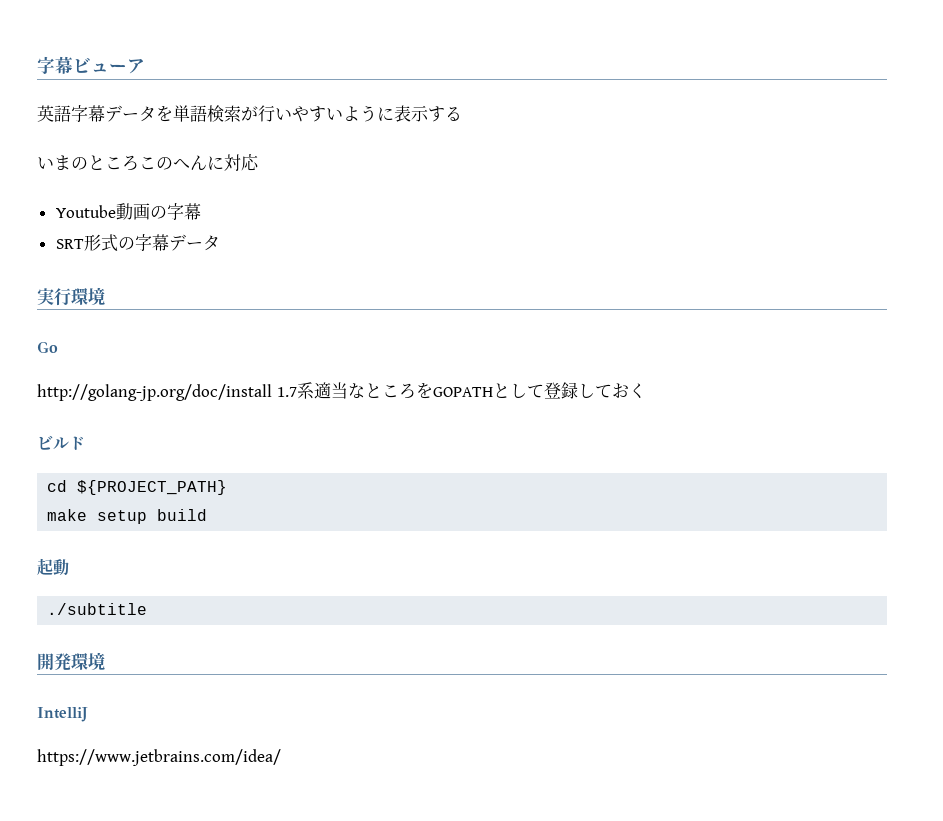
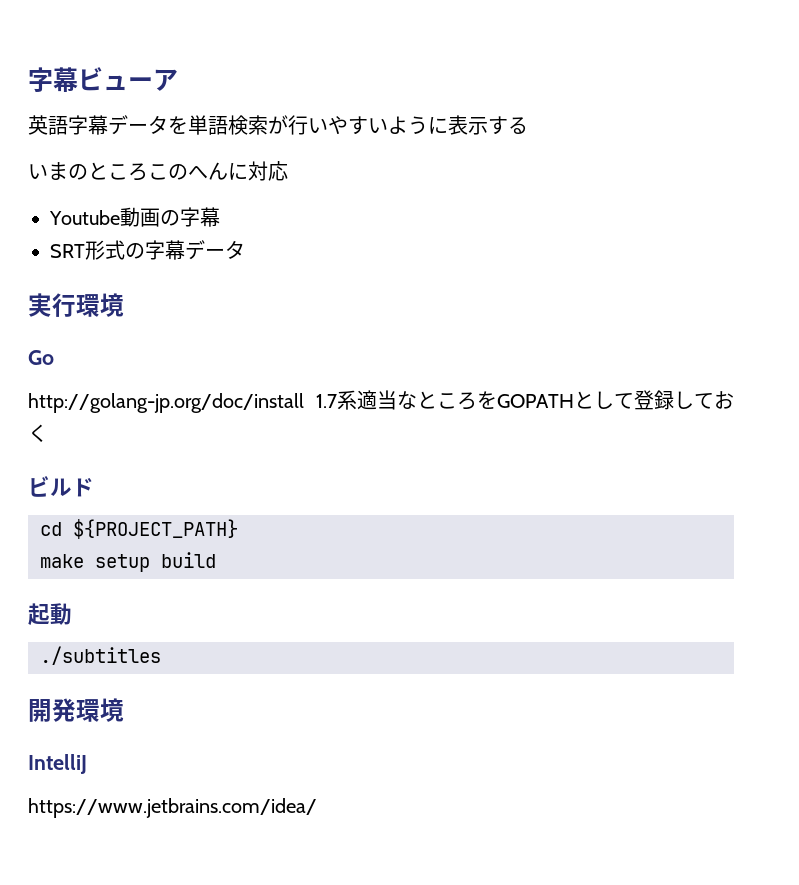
- ./subtitle
+ ./subtitles

